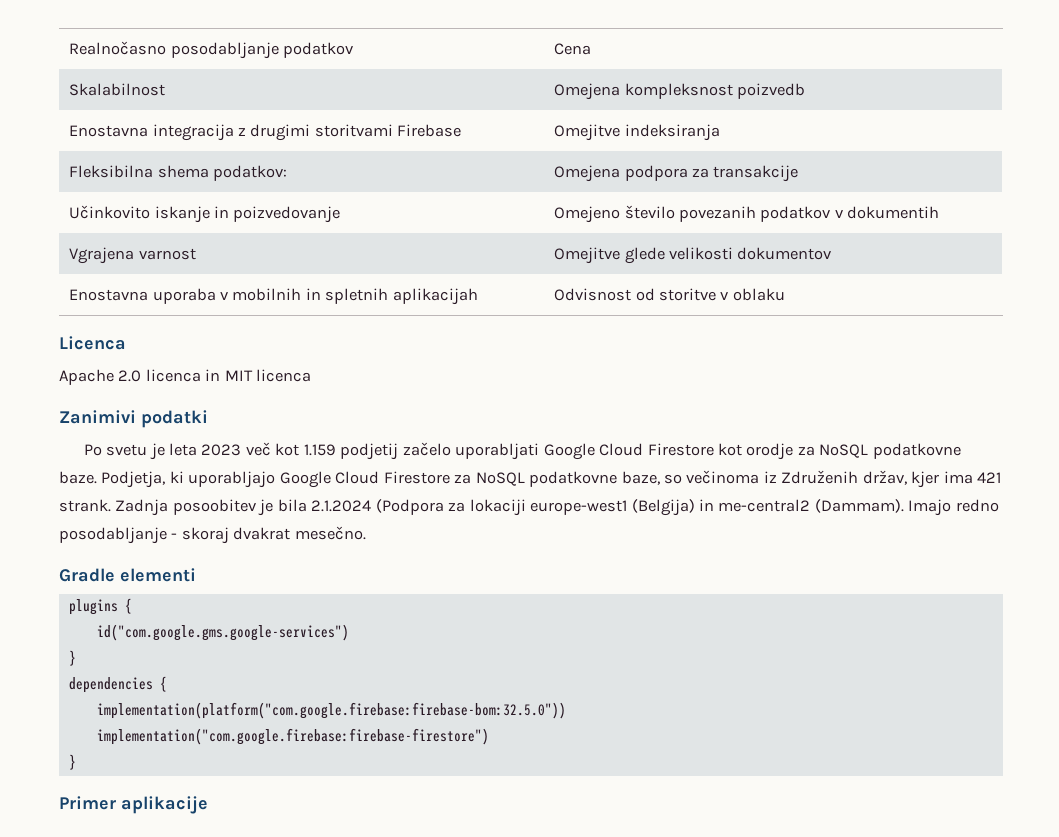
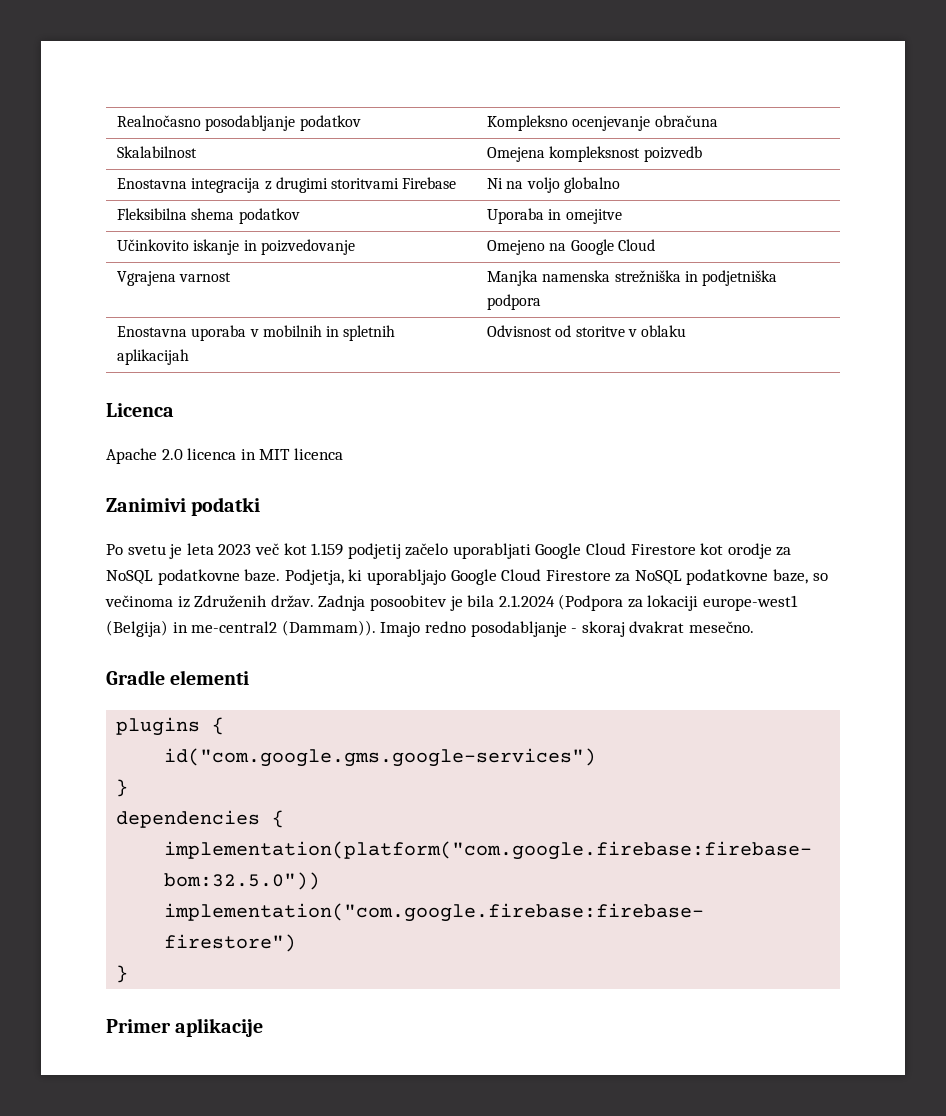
- Realnočasno posodabljanje podatkov | Cena
+ Realnočasno posodabljanje podatkov | Kompleksno ocenjevanje obračuna
- Enostavna integracija z drugimi storitvami Firebase | Omejitve indeksiranja
- Fleksibilna shema podatkov: | Omejena podpora za transakcije
+ Enostavna integracija z drugimi storitvami Firebase | Ni na voljo globalno
+ Fleksibilna shema podatkov | Uporaba in omejitve
- Učinkovito iskanje in poizvedovanje | Omejeno število povezanih podatkov v dokumentih
- Vgrajena varnost | Omejitve glede velikosti dokumentov
+ Učinkovito iskanje in poizvedovanje | Omejeno na Google Cloud
+ Vgrajena varnost | Manjka namenska strežniška in podjetniška podpora
- Podjetja, ki uporabljajo Google Cloud Firestore za NoSQL podatkovne baze, so večinoma iz Združenih držav, kjer ima 421 strank.
+ Podjetja, ki uporabljajo Google Cloud Firestore za NoSQL podatkovne baze, so večinoma iz Združenih držav.
- Zadnja posoobitev je bila 2.1.2024 (Podpora za lokaciji europe-west1 (Belgija) in me-central2 (Dammam).
+ Zadnja posoobitev je bila 2.1.2024 (Podpora za lokaciji europe-west1 (Belgija) in me-central2 (Dammam)).

